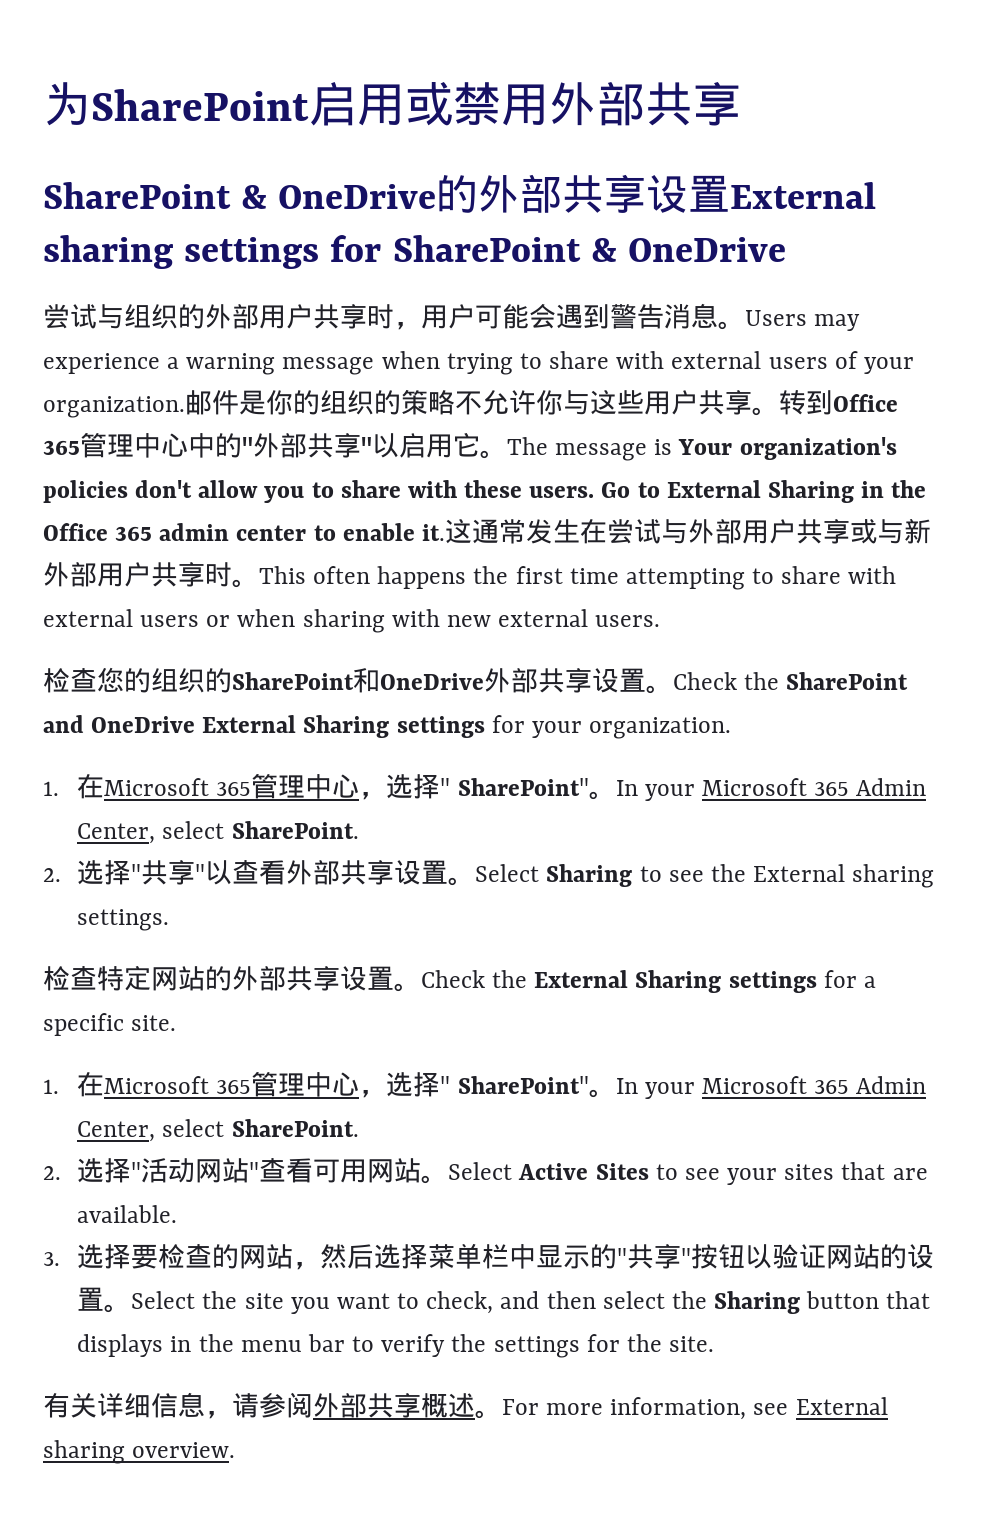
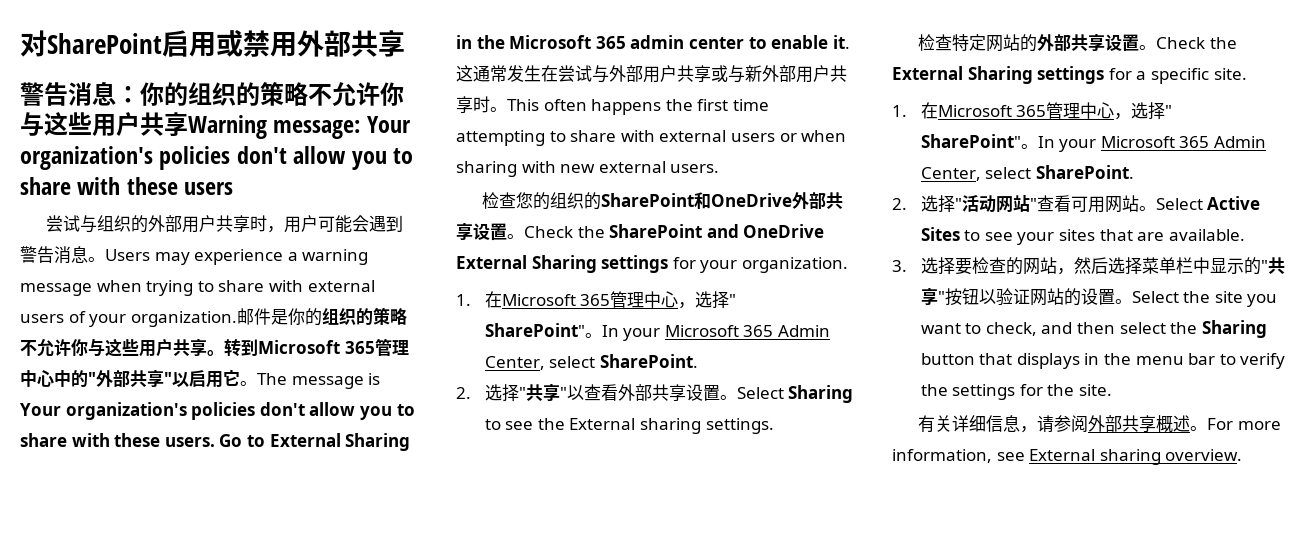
- 为SharePoint启用或禁用外部共享
+ 对SharePoint启用或禁用外部共享
- SharePoint & OneDrive的外部共享设置External sharing settings for SharePoint & OneDrive
+ 警告消息：你的组织的策略不允许你与这些用户共享Warning message: Your organization's policies don't allow you to share with these users
- 转到Office 365管理中心中的"外部共享"以启用它。
+ 转到Microsoft 365管理中心中的"外部共享"以启用它。
- Go to External Sharing in the Office 365 admin center to enable it.
+ Go to External Sharing in the Microsoft 365 admin center to enable it.

